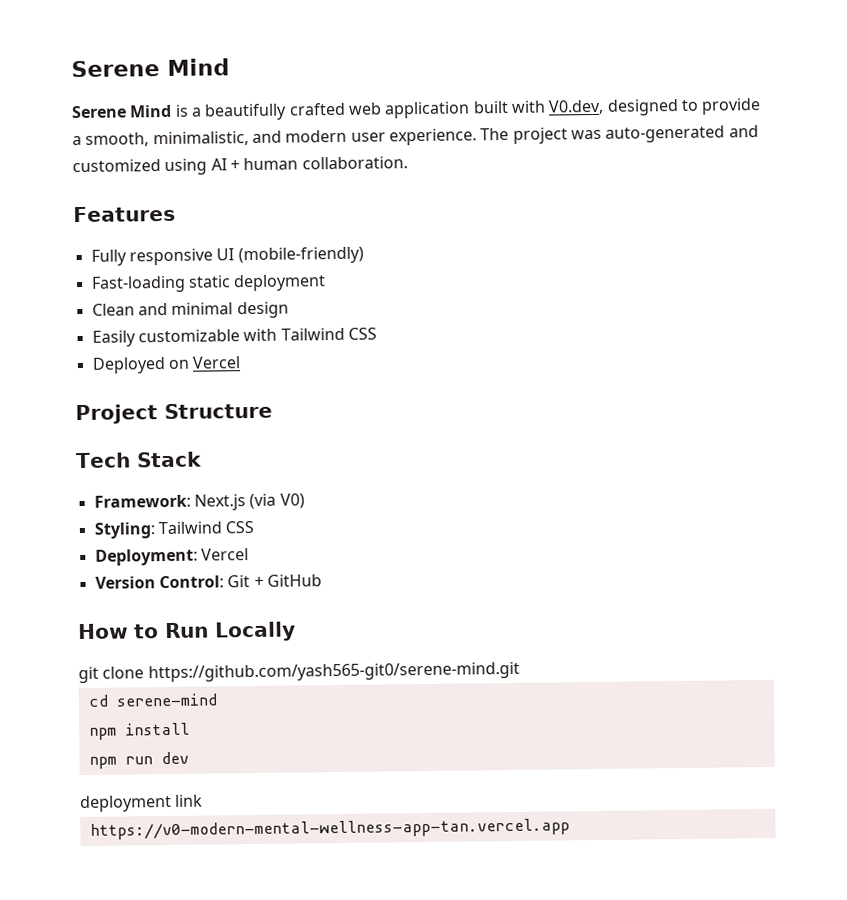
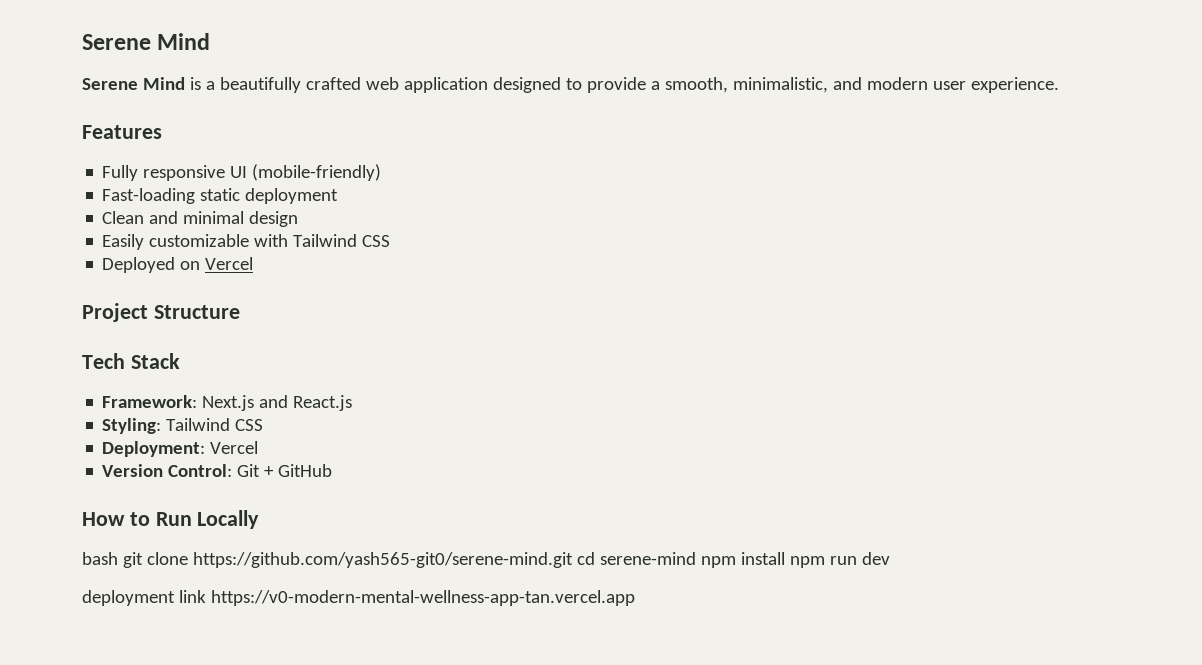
- Serene Mind is a beautifully crafted web application built with V0.dev, designed to provide a smooth, minimalistic, and modern user experience. The project was auto-generated and customized using AI + human collaboration.
+ Serene Mind is a beautifully crafted web application designed to provide a smooth, minimalistic, and modern user experience.
- Framework: Next.js (via V0)
+ Framework: Next.js and React.js
- git clone https://github.com/yash565-git0/serene-mind.git
- cd serene-mind
- npm install
- npm run dev
+ bash git clone https://github.com/yash565-git0/serene-mind.git cd serene-mind npm install npm run dev
- deployment link
- https://v0-modern-mental-wellness-app-tan.vercel.app
+ deployment link https://v0-modern-mental-wellness-app-tan.vercel.app

